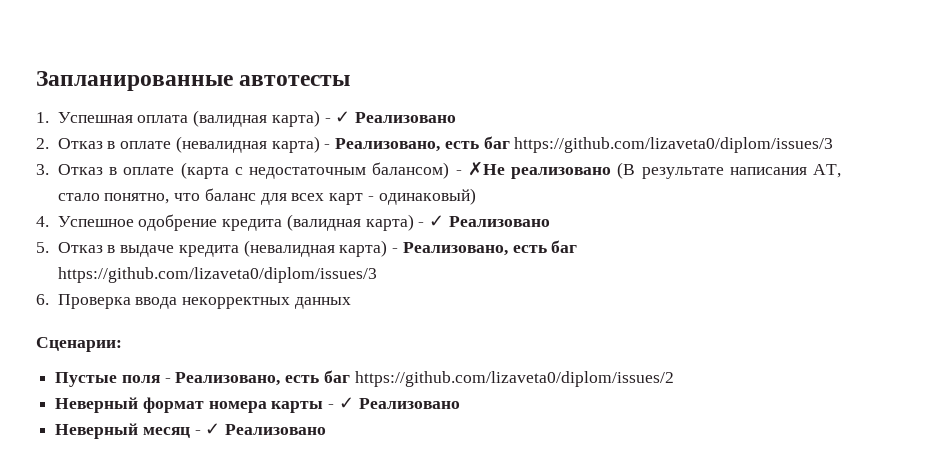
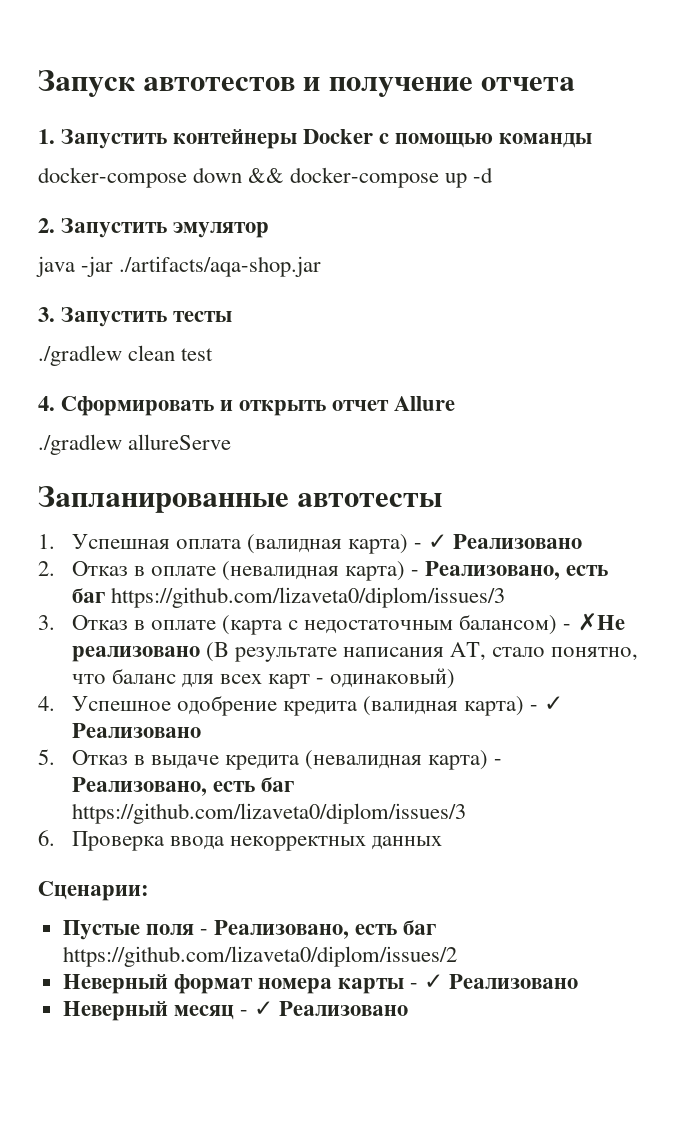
+ Запуск автотестов и получение отчета
+ 1. Запустить контейнеры Docker с помощью команды
+ docker-compose down && docker-compose up -d
+ 2. Запустить эмулятор
+ java -jar ./artifacts/aqa-shop.jar
+ 3. Запустить тесты
+ ./gradlew clean test
+ 4. Сформировать и открыть отчет Allure
+ ./gradlew allureServe

